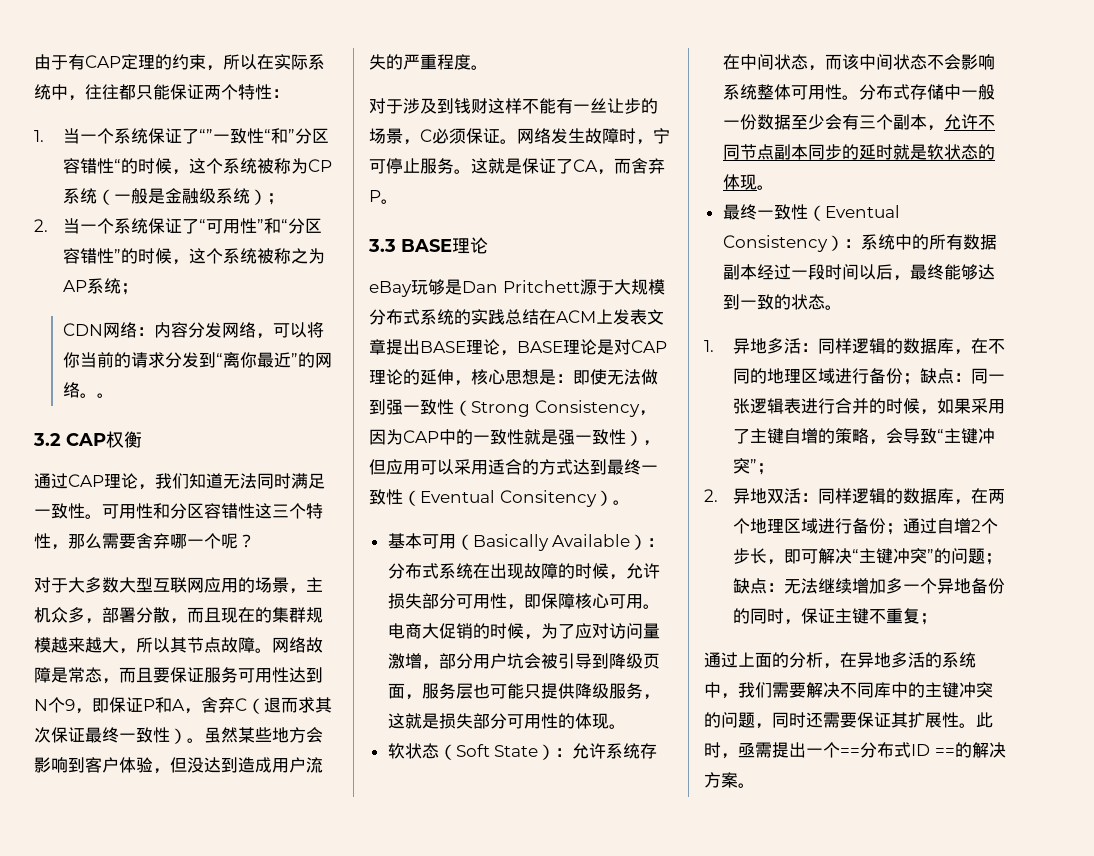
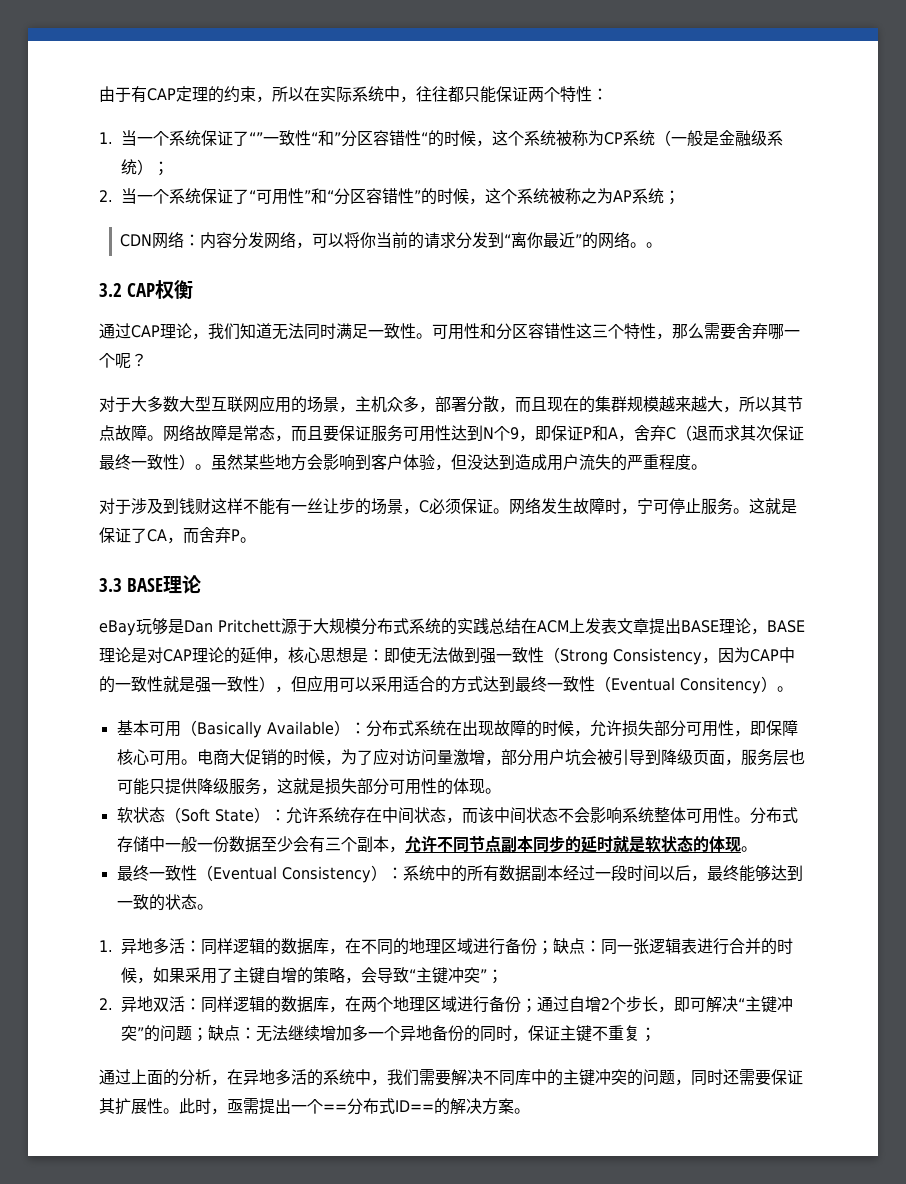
- 此时，亟需提出一个==分布式ID ==的解决方案。
+ 此时，亟需提出一个==分布式ID==的解决方案。

